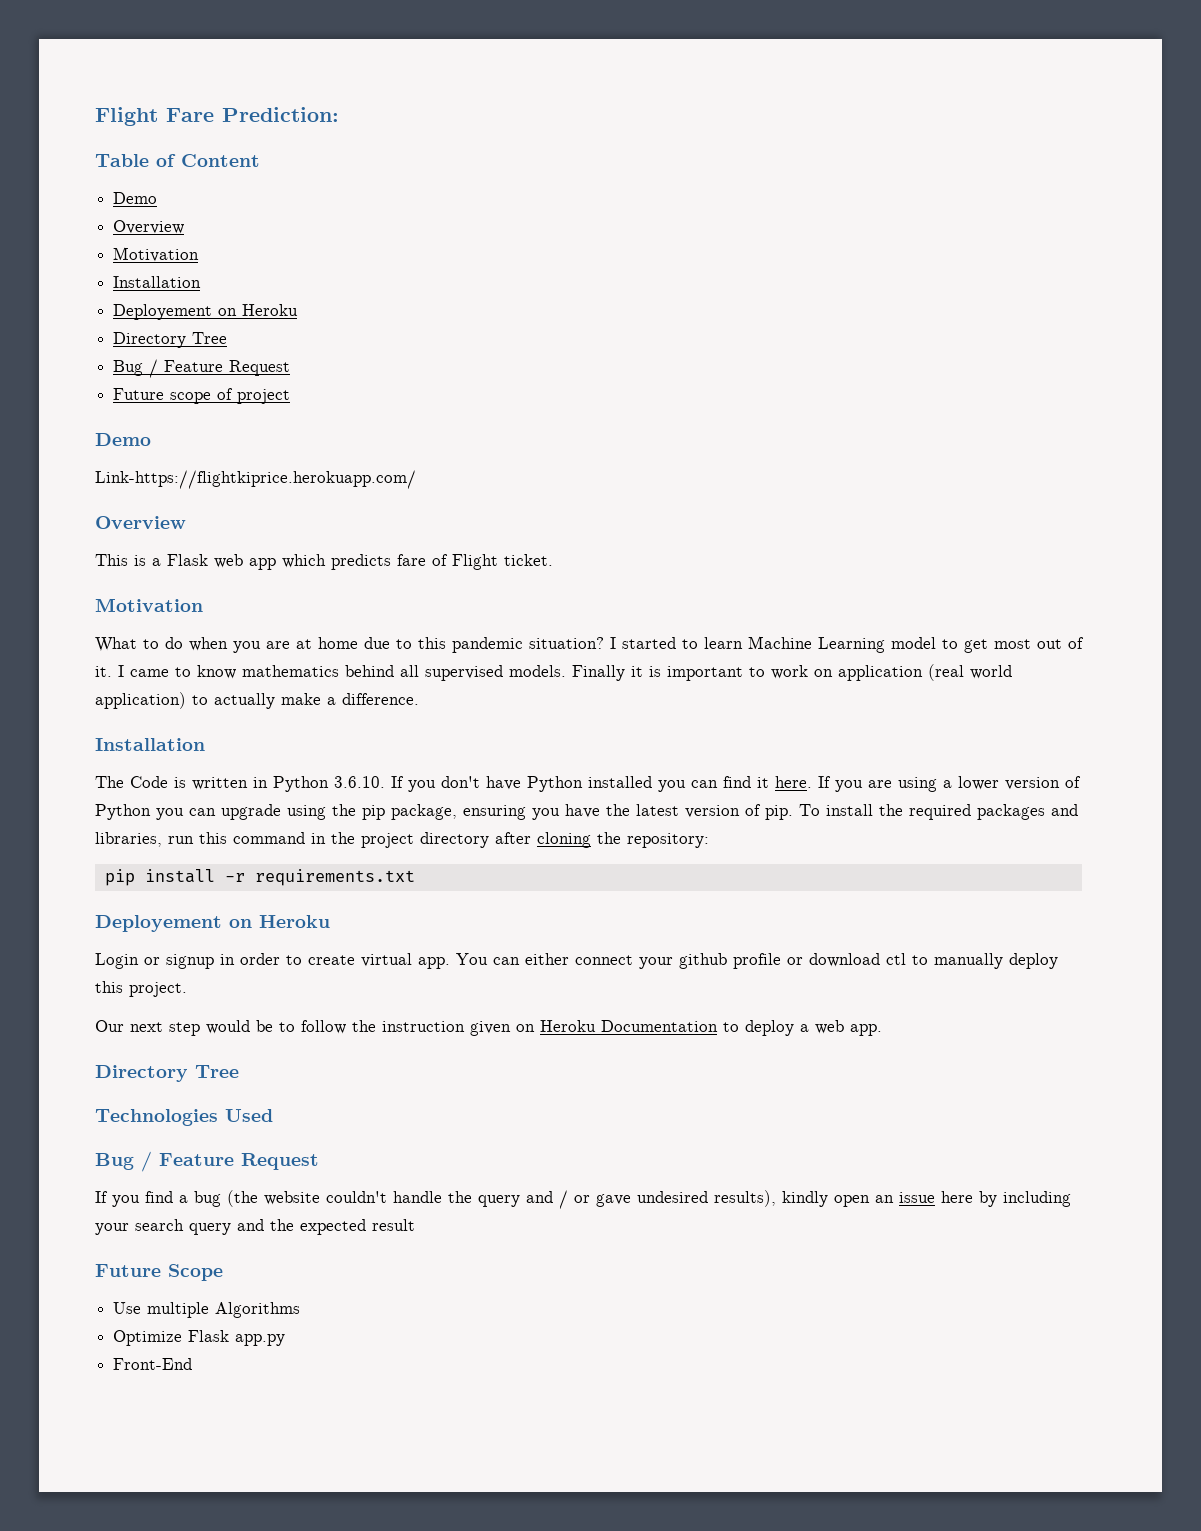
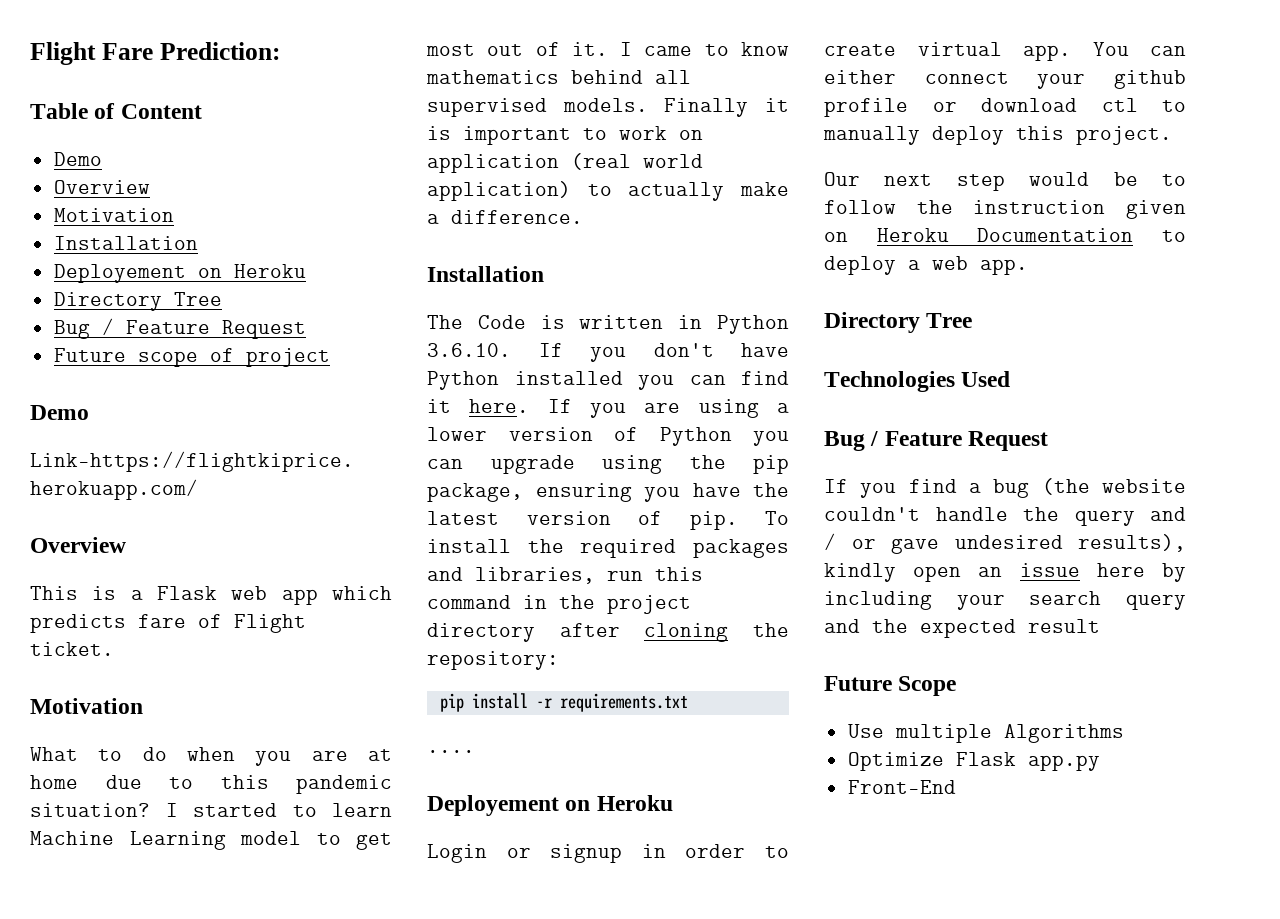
+ ....

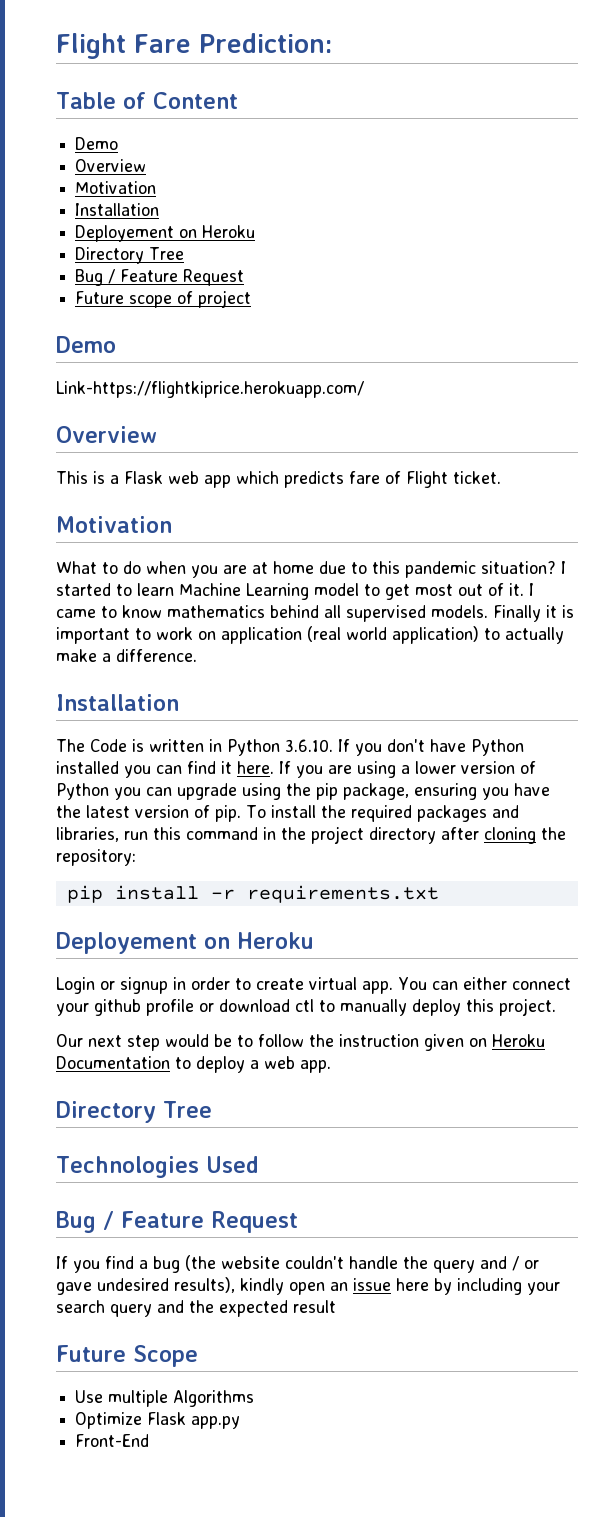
- ....

